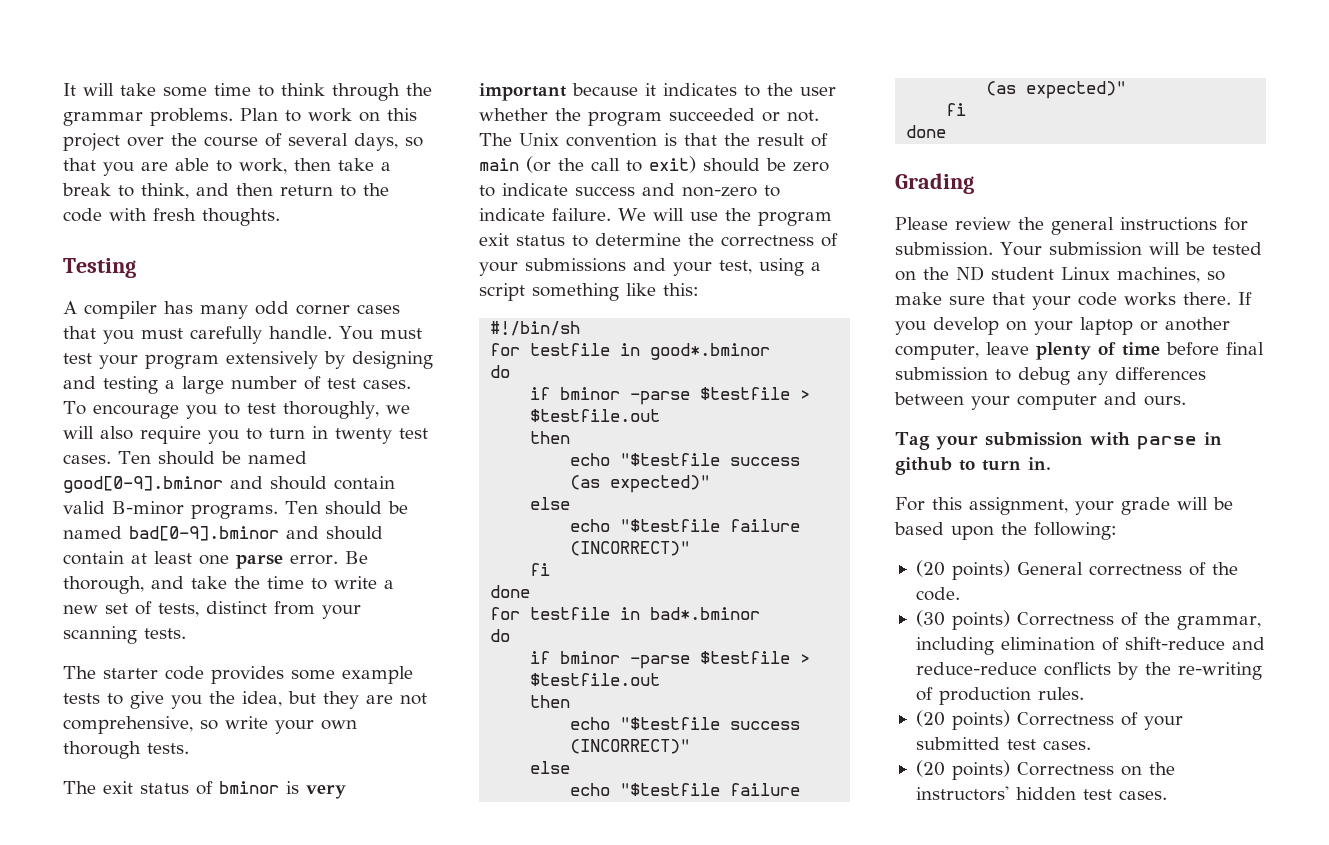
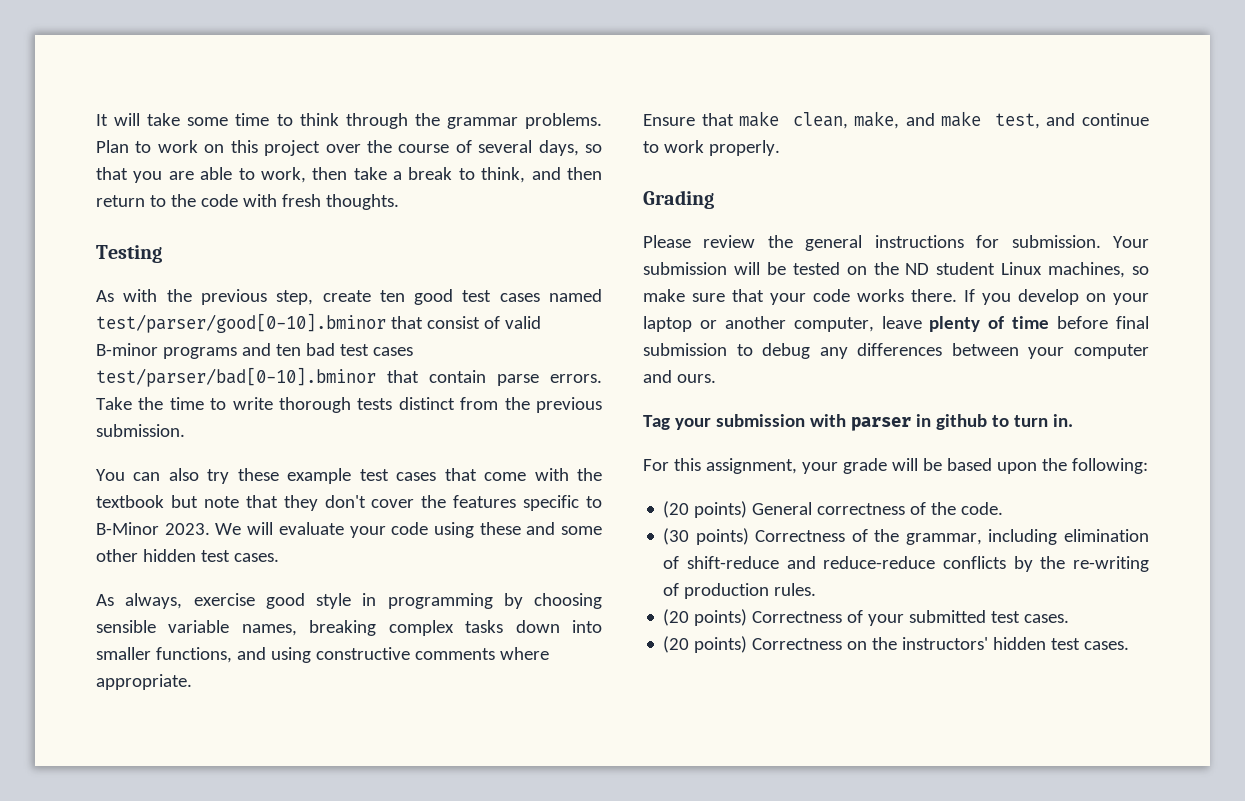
- A compiler has many odd corner cases that you must carefully handle. You must test your program extensively by designing and testing a large number of test cases. To encourage you to test thoroughly, we will also require you to turn in twenty test cases. Ten should be named good[0-9].bminor and should contain valid B-minor programs. Ten should be named bad[0-9].bminor and should contain at least one parse error. Be thorough, and take the time to write a new set of tests, distinct from your scanning tests.
- The starter code provides some example tests to give you the idea, but they are not comprehensive, so write your own thorough tests.
- The exit status of bminor is very important because it indicates to the user whether the program succeeded or not. The Unix convention is that the result of main (or the call to exit) should be zero to indicate success and non-zero to indicate failure. We will use the program exit status to determine the correctness of your submissions and your test, using a script something like this:
- #!/bin/sh
- for testfile in good*.bminor
- do
- if bminor -parse $testfile > $testfile.out
- then
- echo "$testfile success (as expected)"
- else
- echo "$testfile failure (INCORRECT)"
- fi
- done
- for testfile in bad*.bminor
- do
- if bminor -parse $testfile > $testfile.out
- then
- echo "$testfile success (INCORRECT)"
- else
- echo "$testfile failure (as expected)"
- fi
- done
+ As with the previous step, create ten good test cases named test/parser/good[0-10].bminor that consist of valid B-minor programs and ten bad test cases test/parser/bad[0-10].bminor that contain parse errors. Take the time to write thorough tests distinct from the previous submission.
+ You can also try these example test cases that come with the textbook but note that they don't cover the features specific to B-Minor 2023. We will evaluate your code using these and some other hidden test cases.
+ As always, exercise good style in programming by choosing sensible variable names, breaking complex tasks down into smaller functions, and using constructive comments where appropriate.
+ Ensure that make clean, make, and make test, and continue to work properly.
- Tag your submission with parse in github to turn in.
+ Tag your submission with parser in github to turn in.

